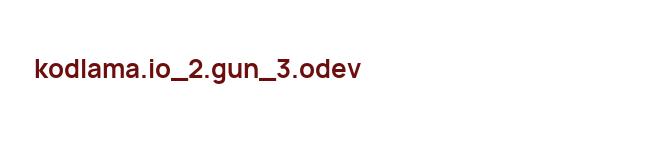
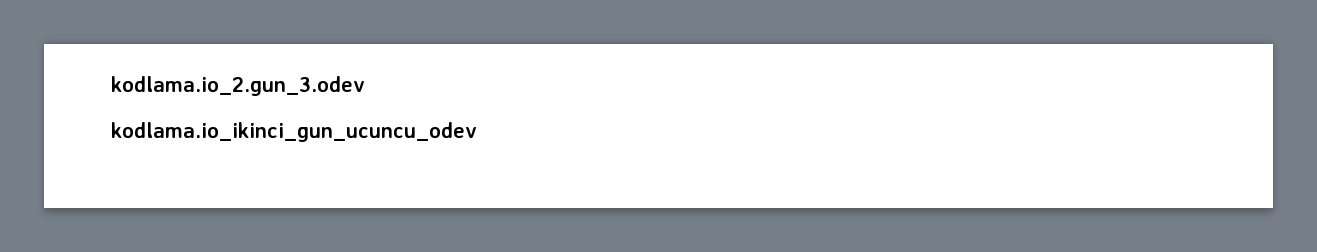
+ kodlama.io_ikinci_gun_ucuncu_odev

